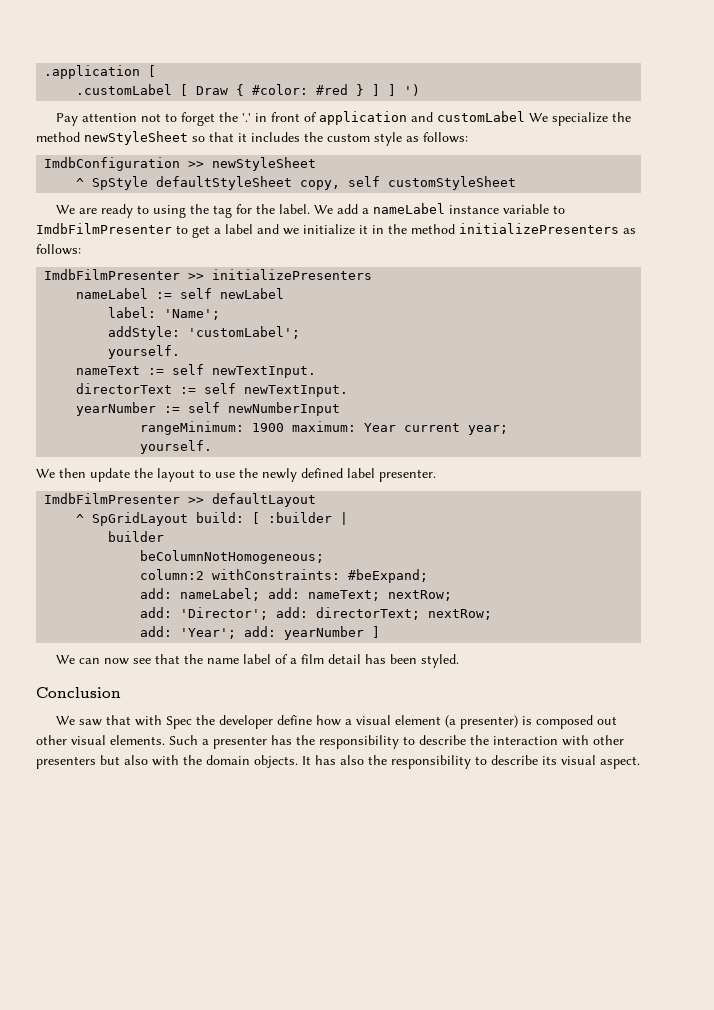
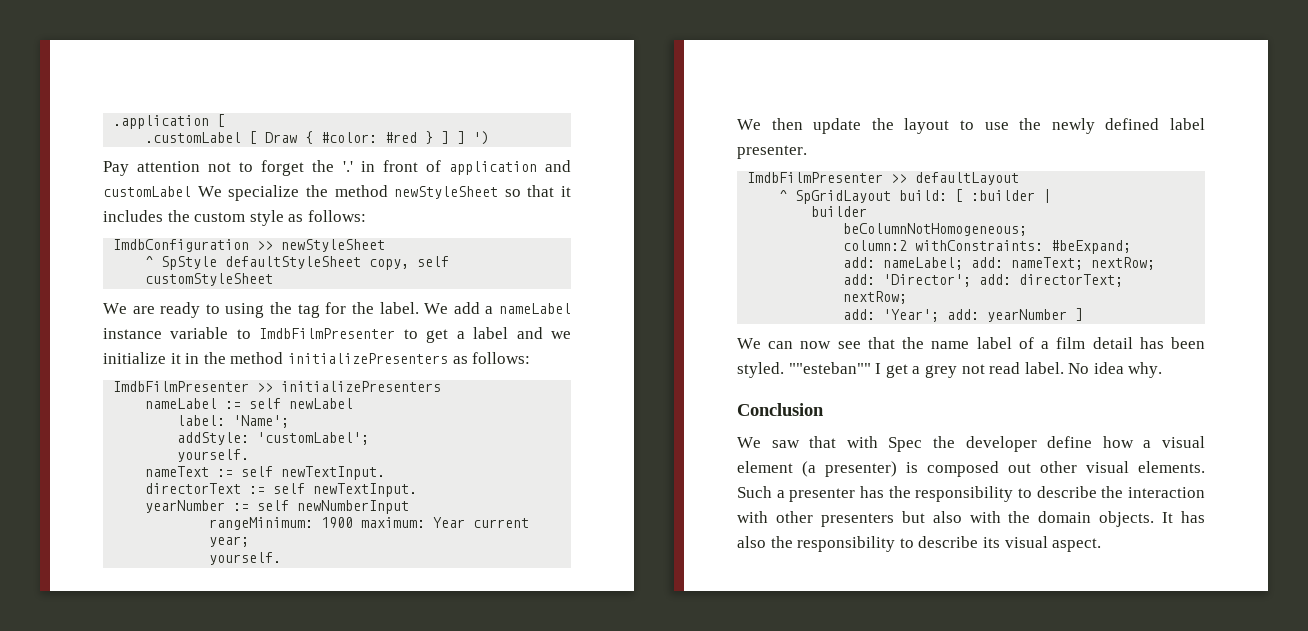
+ ""esteban"" I get a grey not read label. No idea why.

